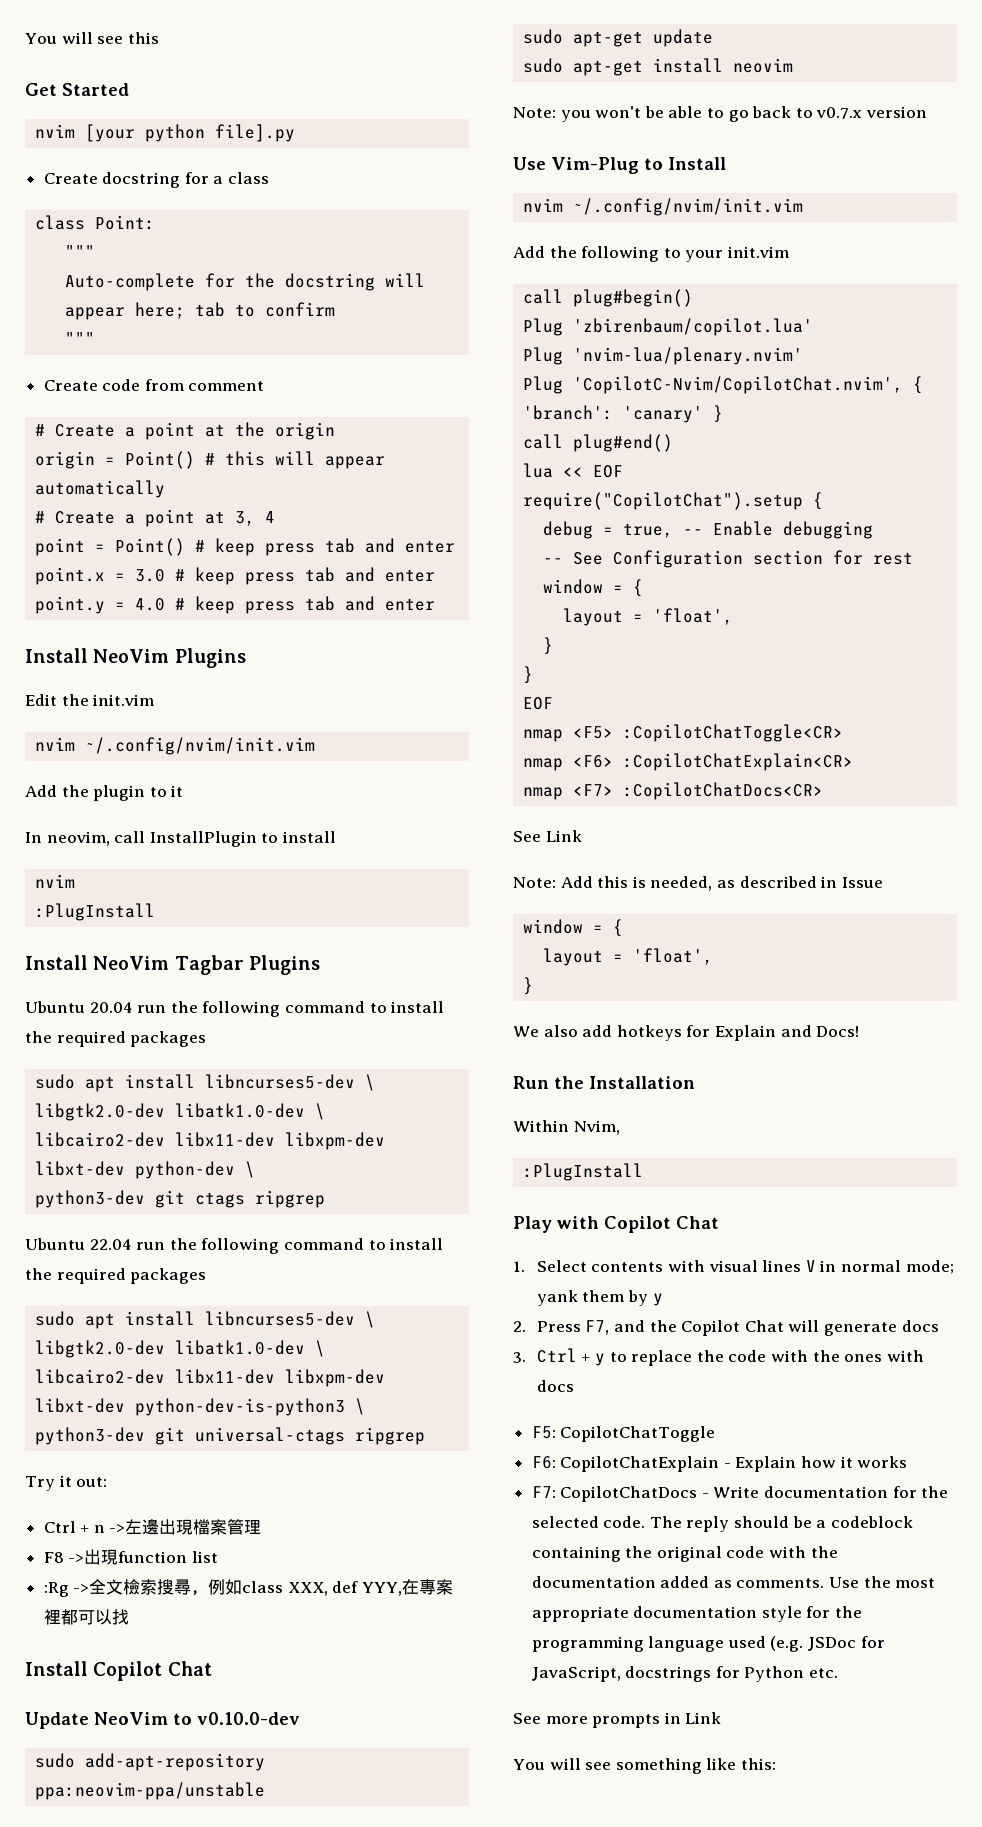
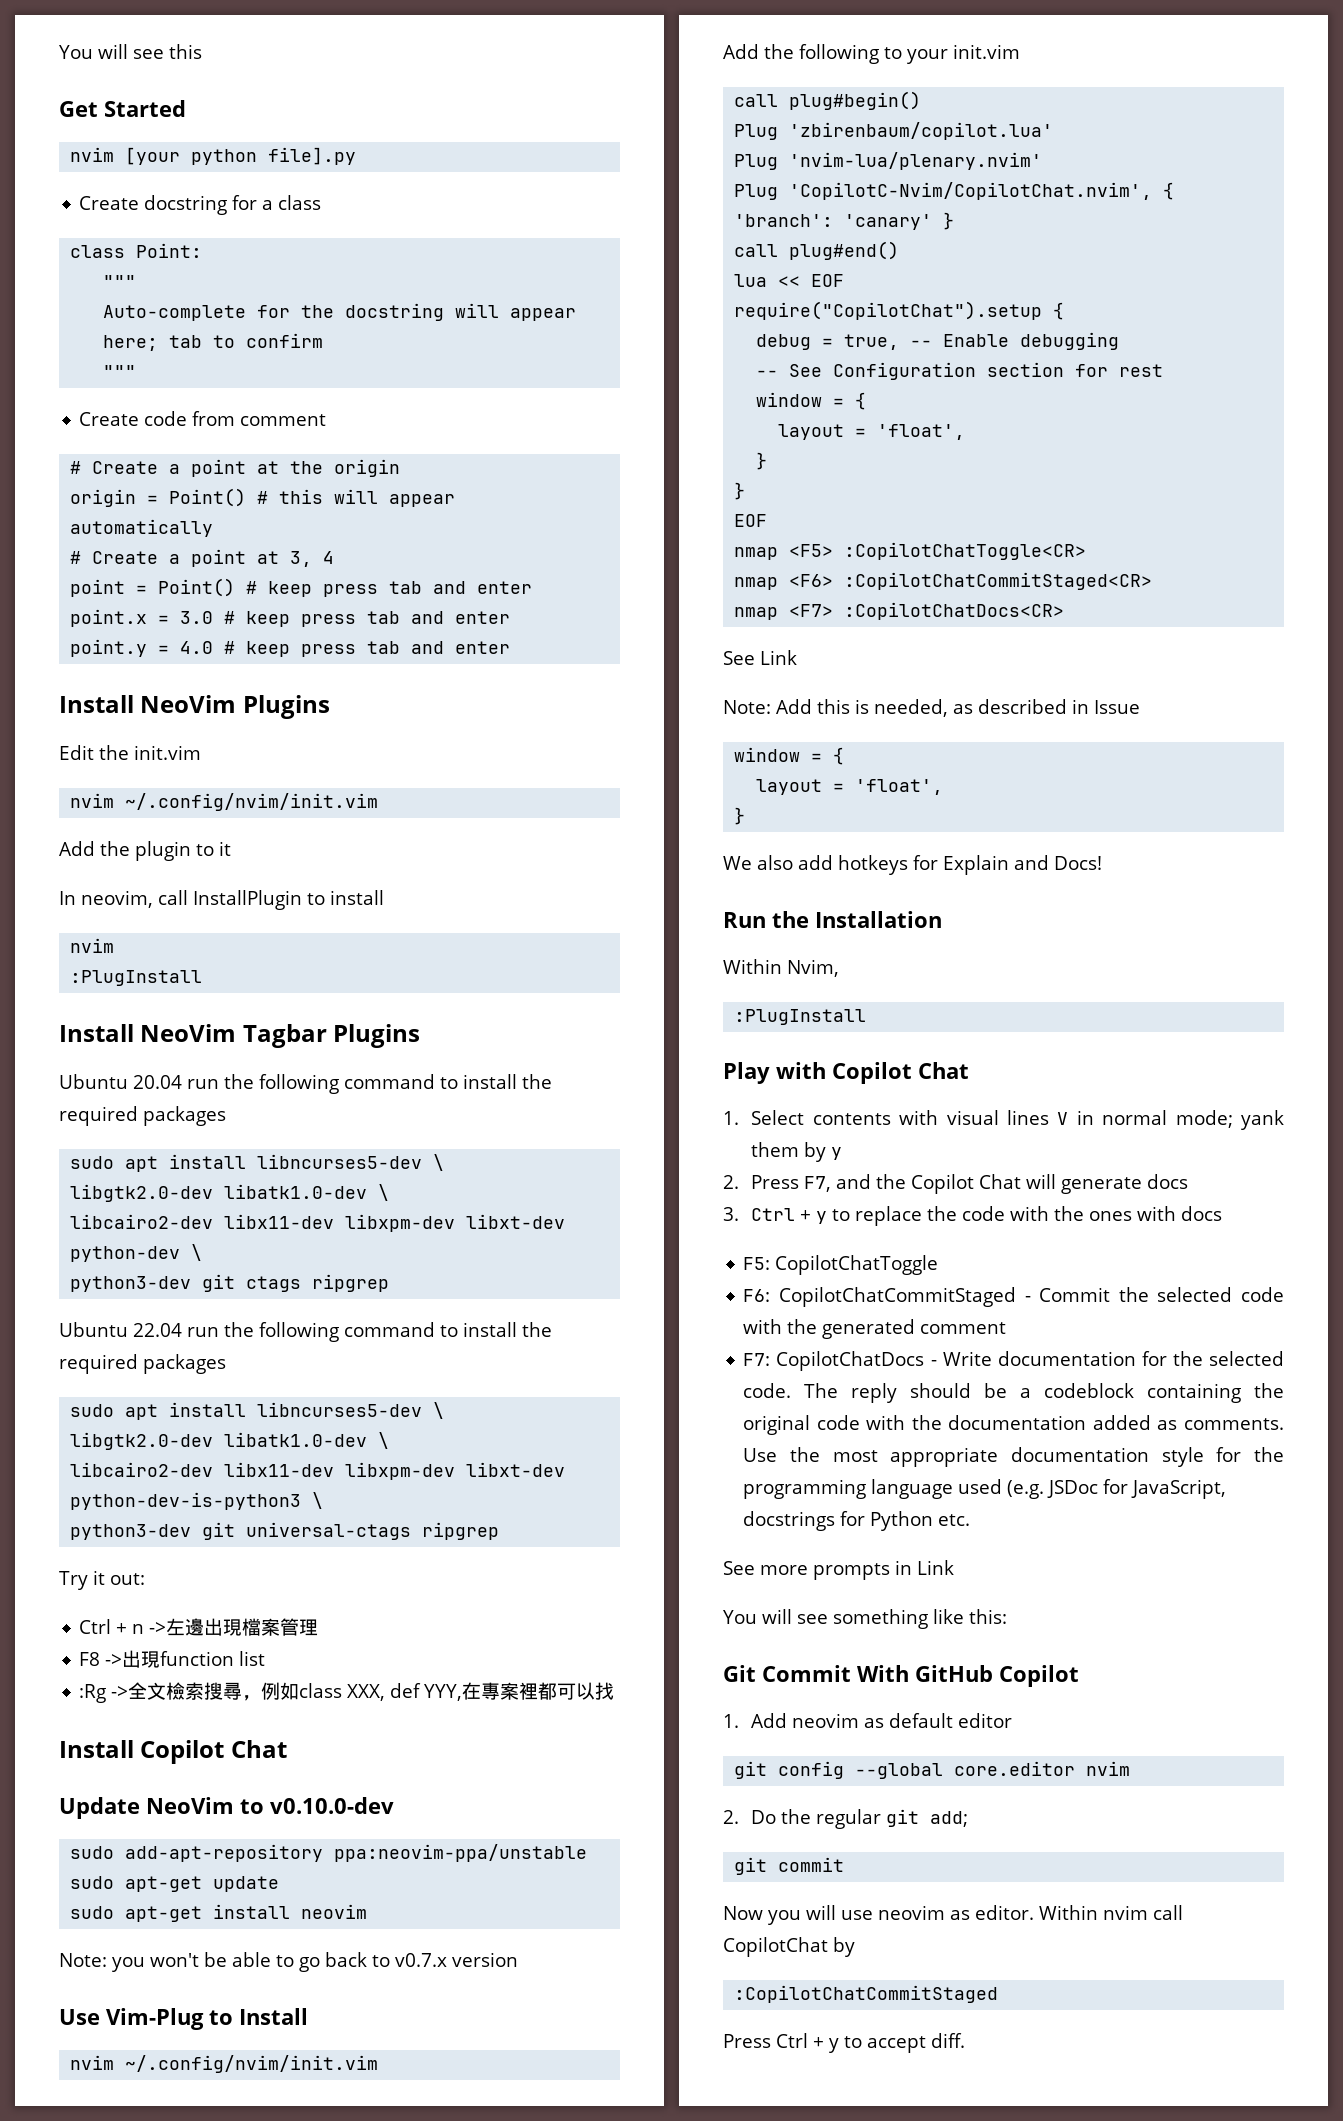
- nmap <F6> :CopilotChatExplain<CR>
+ nmap <F6> :CopilotChatCommitStaged<CR>
- F6: CopilotChatExplain - Explain how it works
+ F6: CopilotChatCommitStaged - Commit the selected code with the generated comment
+ Git Commit With GitHub Copilot
+ 1. Add neovim as default editor
+ git config --global core.editor nvim
+ 2. Do the regular git add;
+ git commit
+ Now you will use neovim as editor. Within nvim call CopilotChat by
+ :CopilotChatCommitStaged
+ Press Ctrl + y to accept diff.

